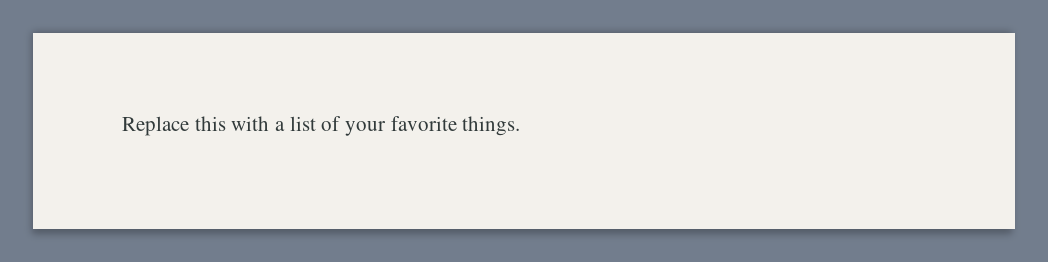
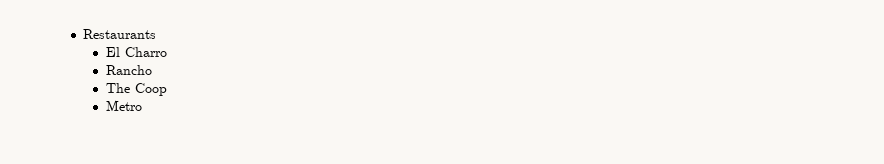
- Replace this with a list of your favorite things.
+ Restaurants
+ El Charro
+ Rancho
+ The Coop
+ Metro

